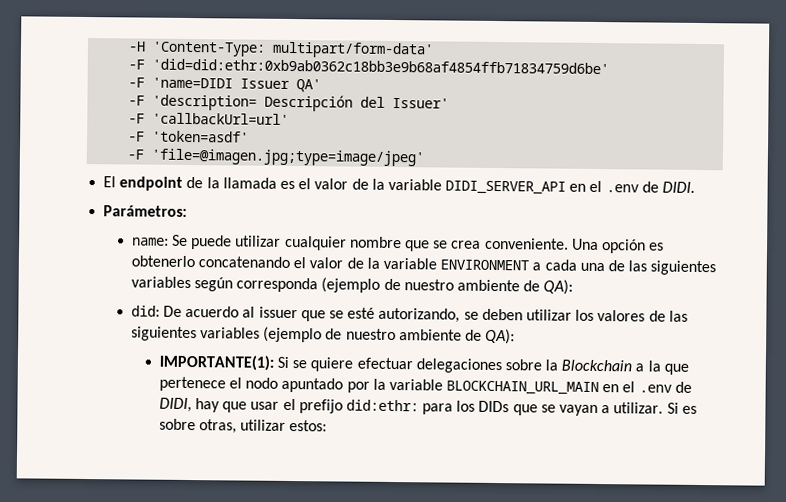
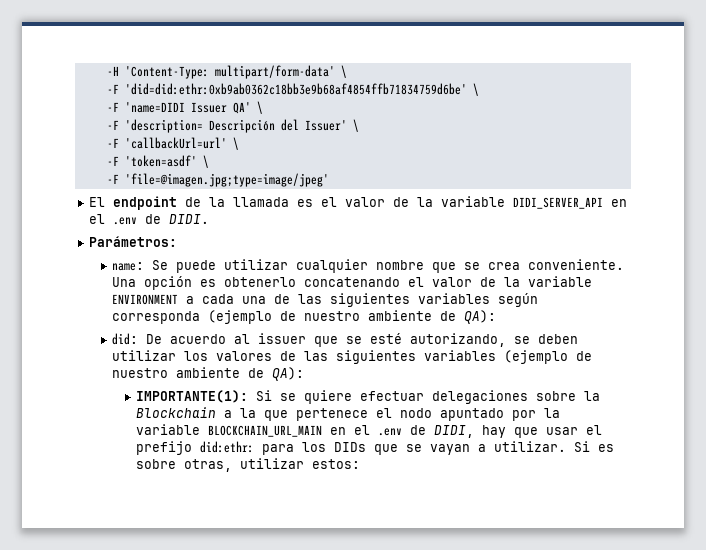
- -H 'Content-Type: multipart/form-data'
+ -H 'Content-Type: multipart/form-data' \
- -F 'did=did:ethr:0xb9ab0362c18bb3e9b68af4854ffb71834759d6be'
+ -F 'did=did:ethr:0xb9ab0362c18bb3e9b68af4854ffb71834759d6be' \
- -F 'name=DIDI Issuer QA'
+ -F 'name=DIDI Issuer QA' \
- -F 'description= Descripción del Issuer'
+ -F 'description= Descripción del Issuer' \
- -F 'callbackUrl=url'
+ -F 'callbackUrl=url' \
- -F 'token=asdf'
+ -F 'token=asdf' \

